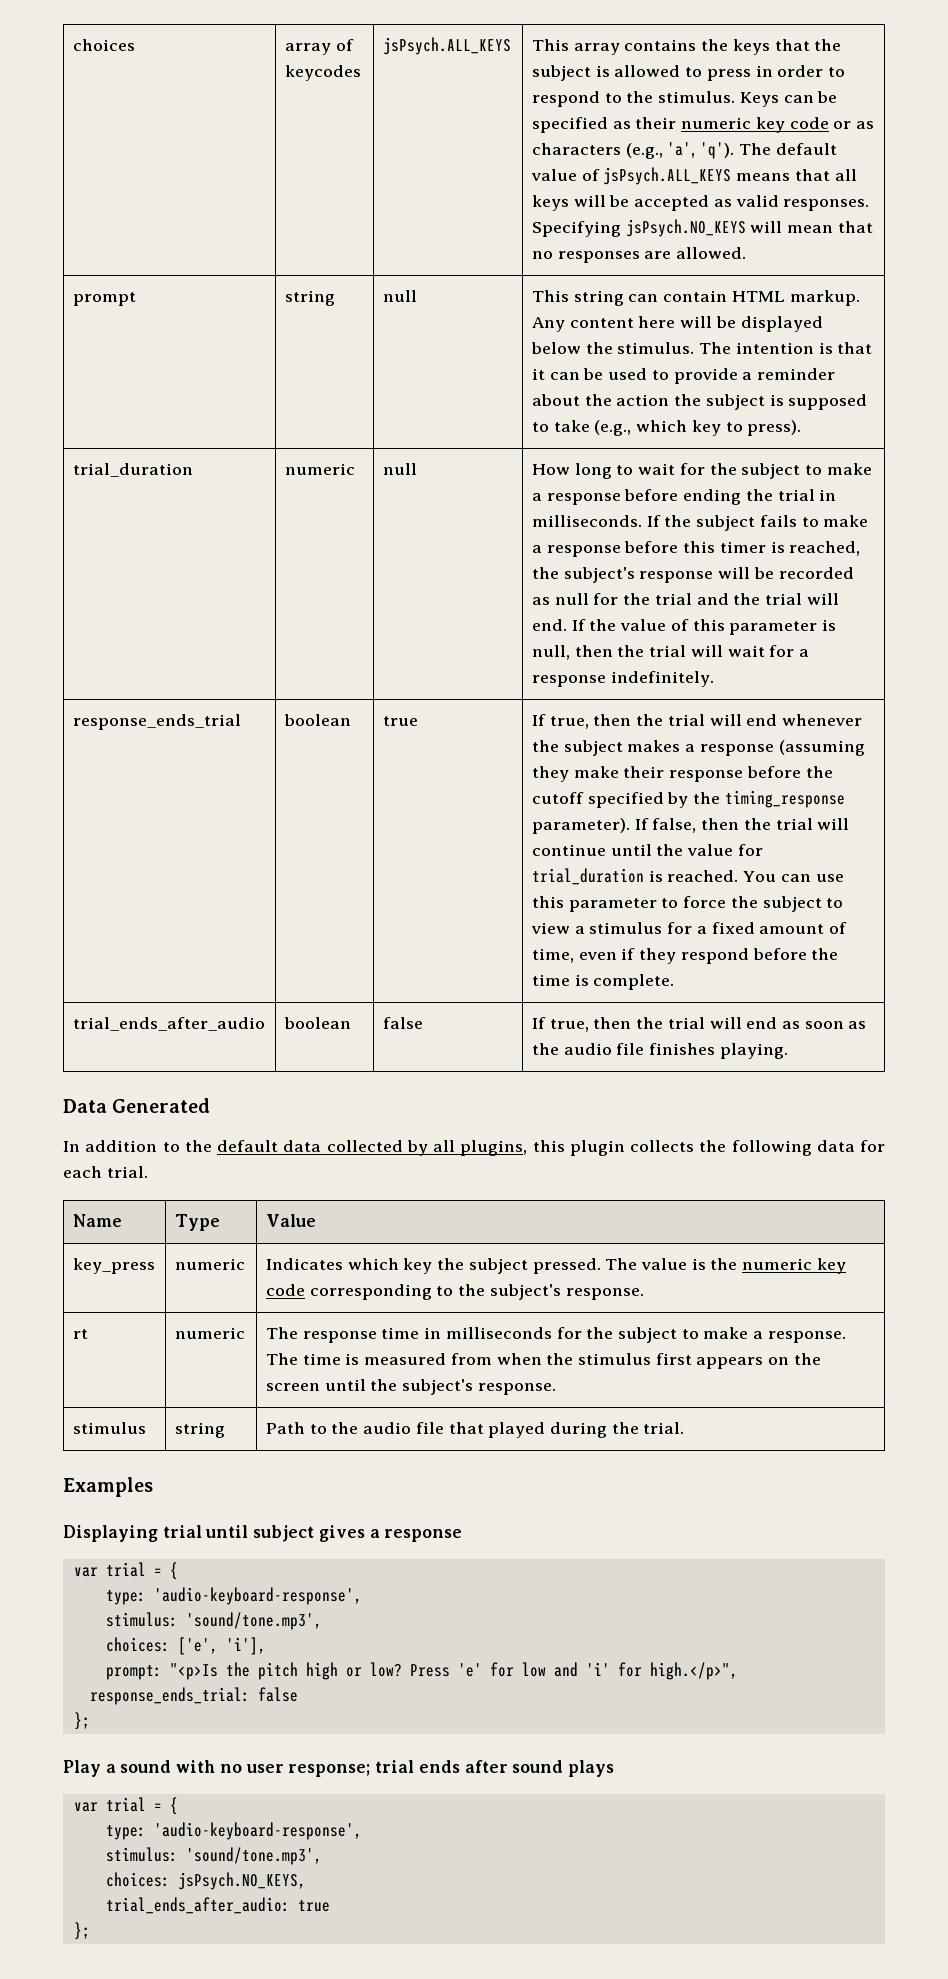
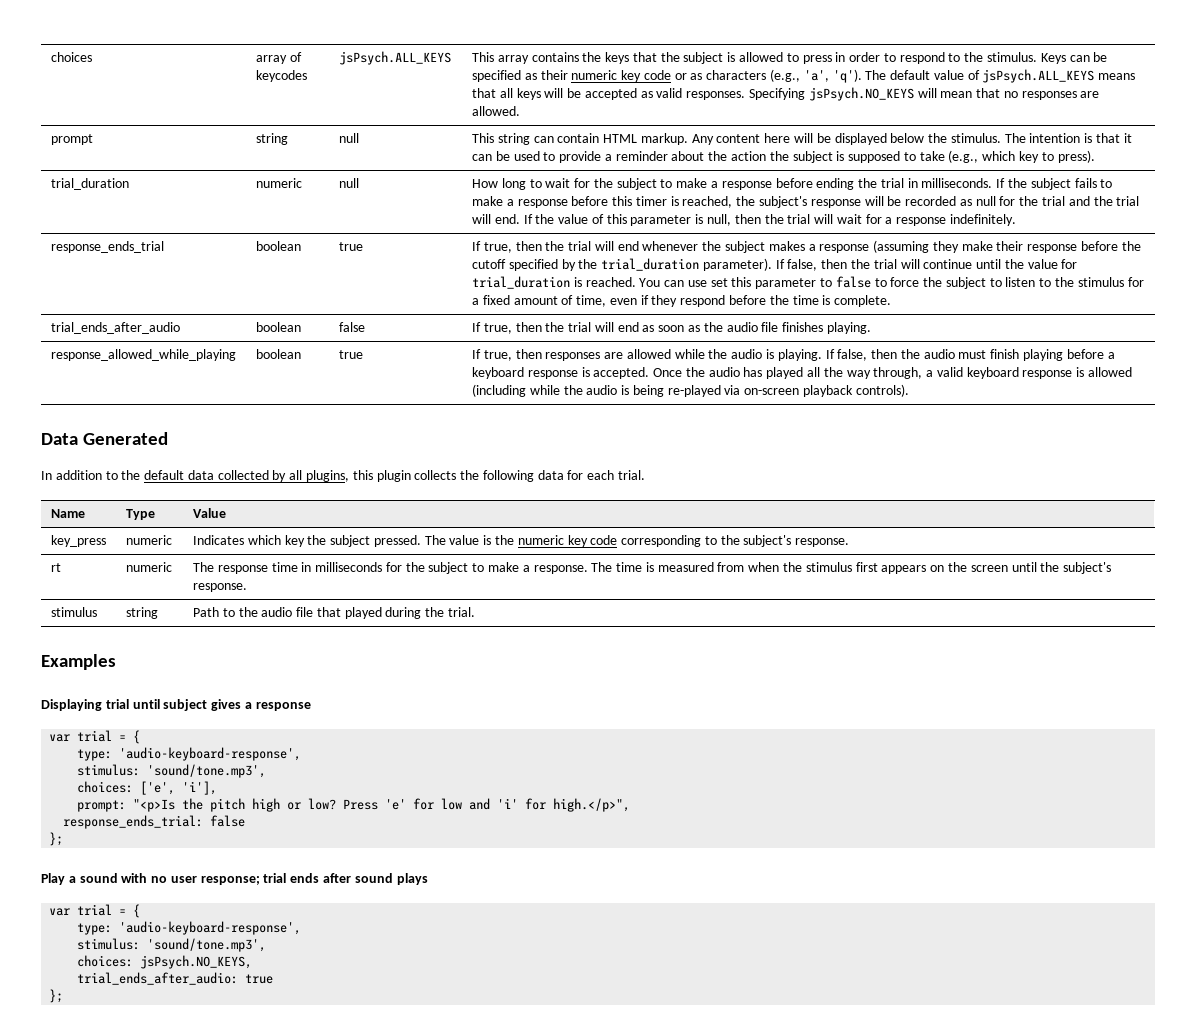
- If true, then the trial will end whenever the subject makes a response (assuming they make their response before the cutoff specified by the timing_response parameter).
+ If true, then the trial will end whenever the subject makes a response (assuming they make their response before the cutoff specified by the trial_duration parameter).
- You can use this parameter to force the subject to view a stimulus for a fixed amount of time, even if they respond before the time is complete.
+ You can use set this parameter to false to force the subject to listen to the stimulus for a fixed amount of time, even if they respond before the time is complete.
+ response_allowed_while_playing | boolean | true | If true, then responses are allowed while the audio is playing. If false, then the audio must finish playing before a keyboard response is accepted. Once the audio has played all the way through, a valid keyboard response is allowed (including while the audio is being re-played via on-screen playback controls).

